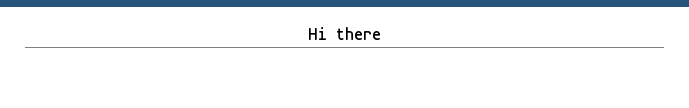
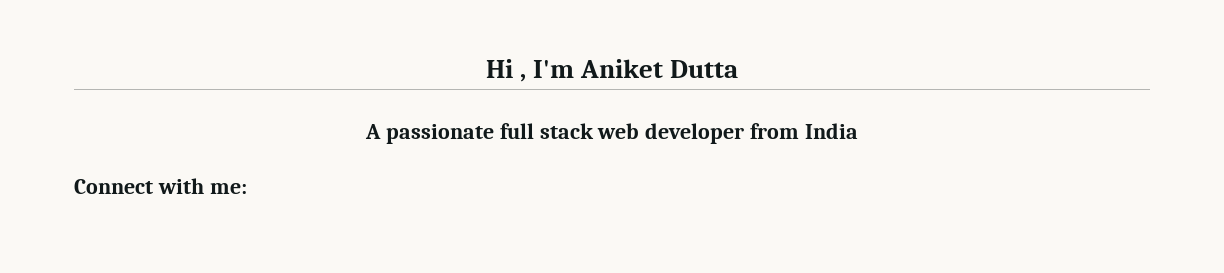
- Hi there
+ Hi , I'm Aniket Dutta
+ A passionate full stack web developer from India
+ Connect with me:

